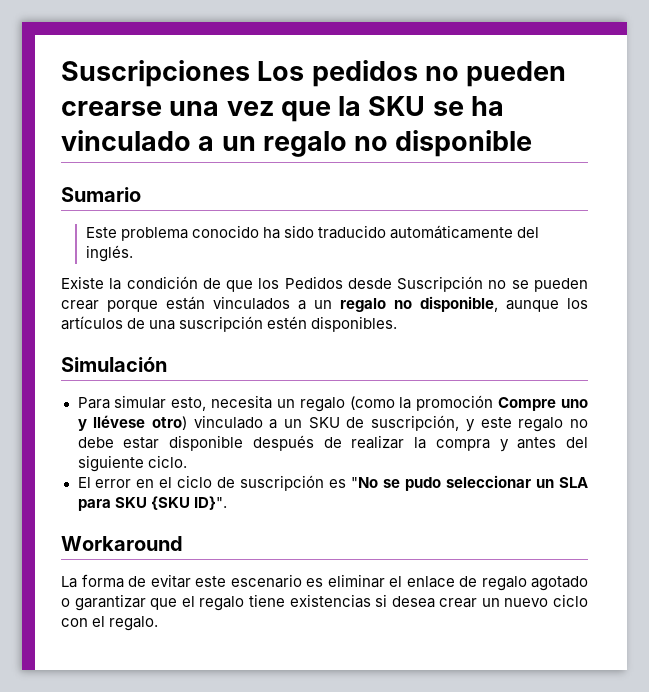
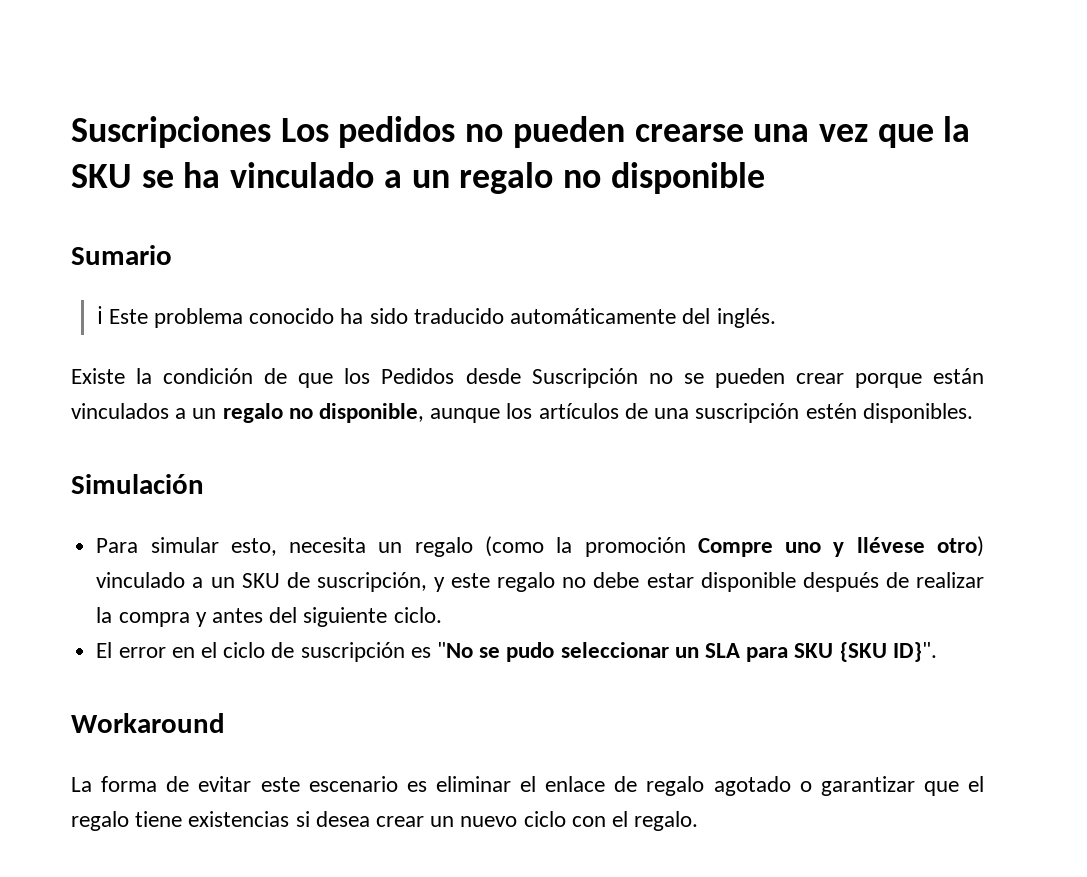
- Este problema conocido ha sido traducido automáticamente del inglés.
+ ℹ Este problema conocido ha sido traducido automáticamente del inglés.

